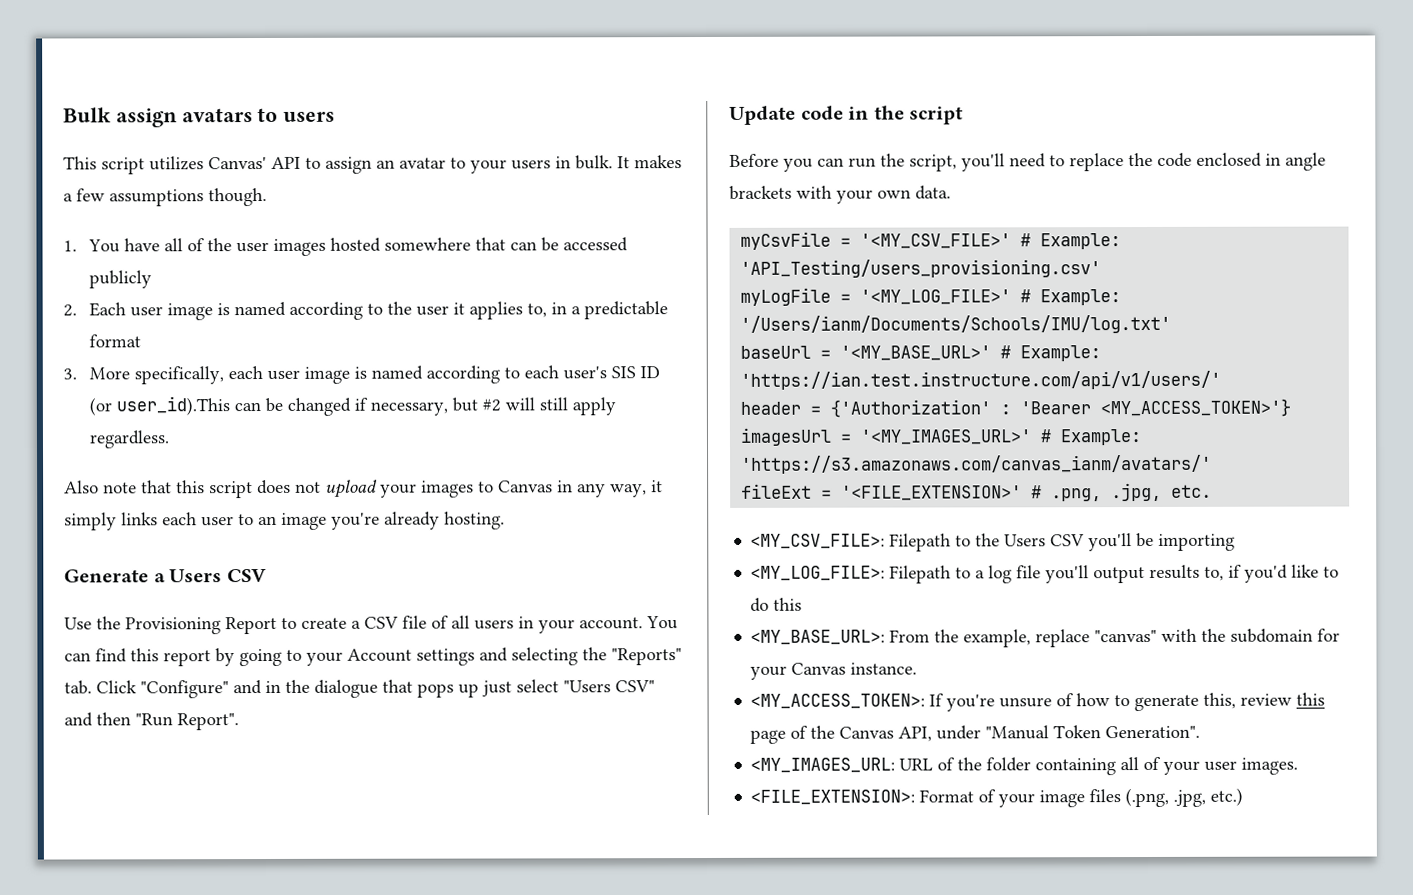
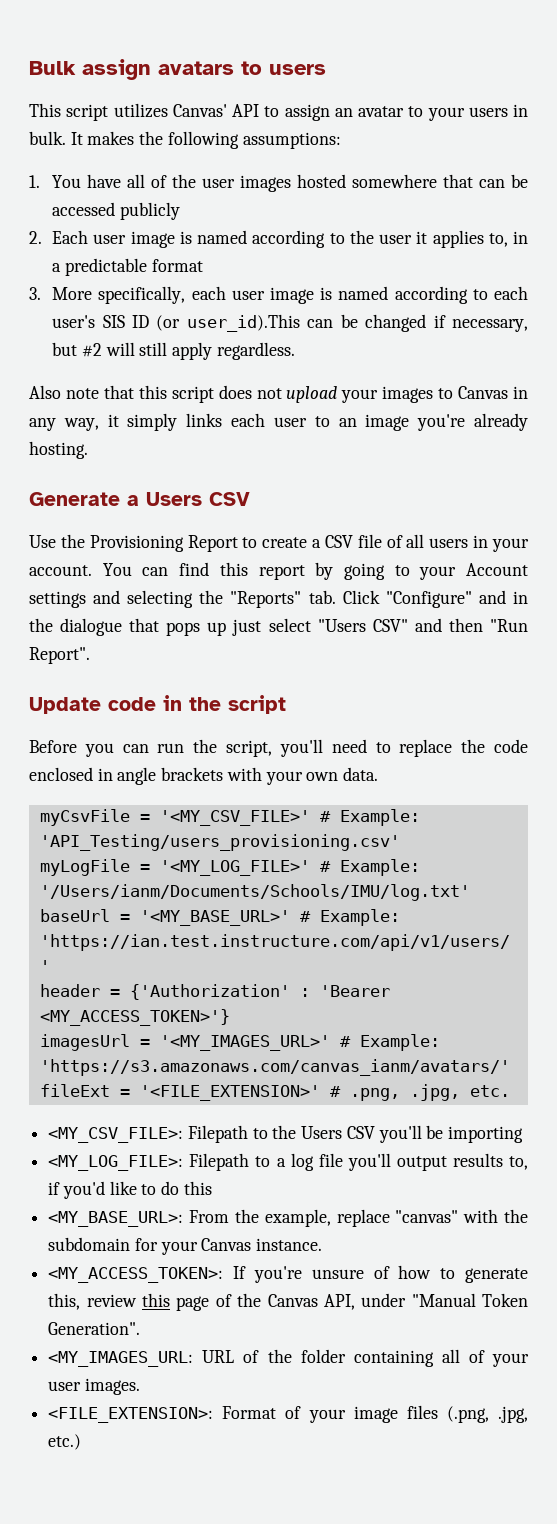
- It makes a few assumptions though.
+ It makes the following assumptions:

